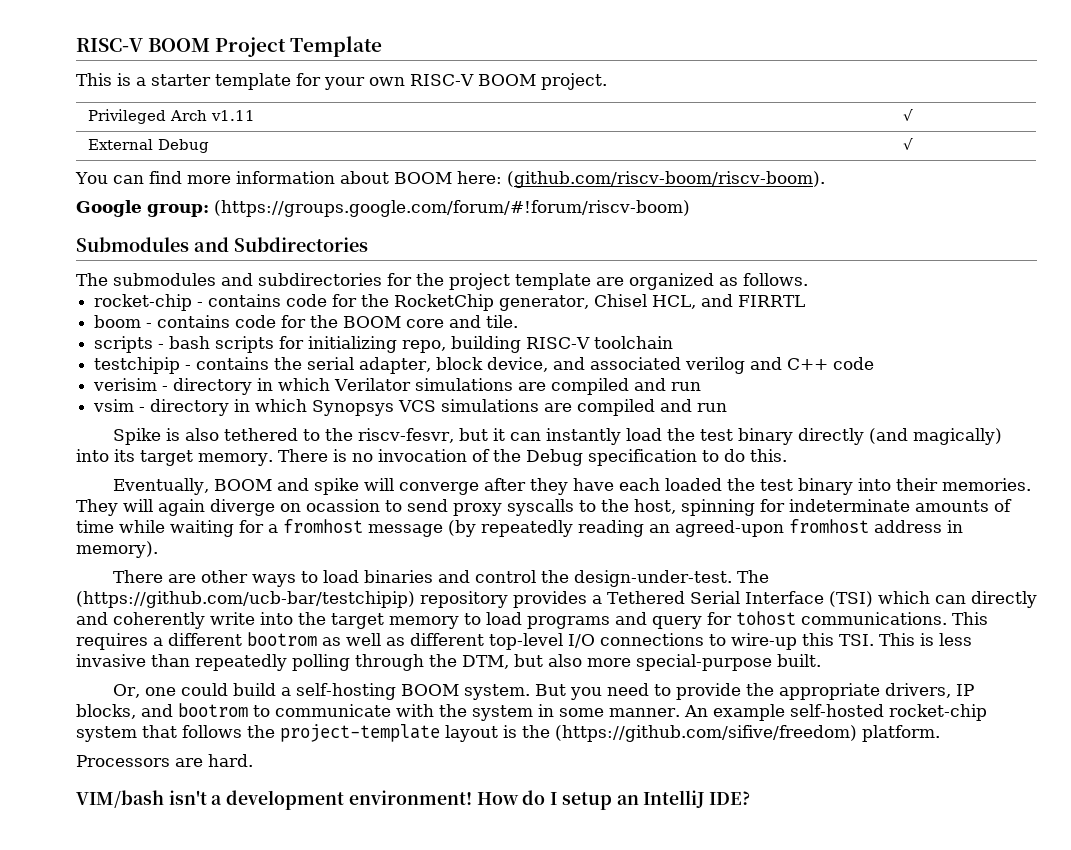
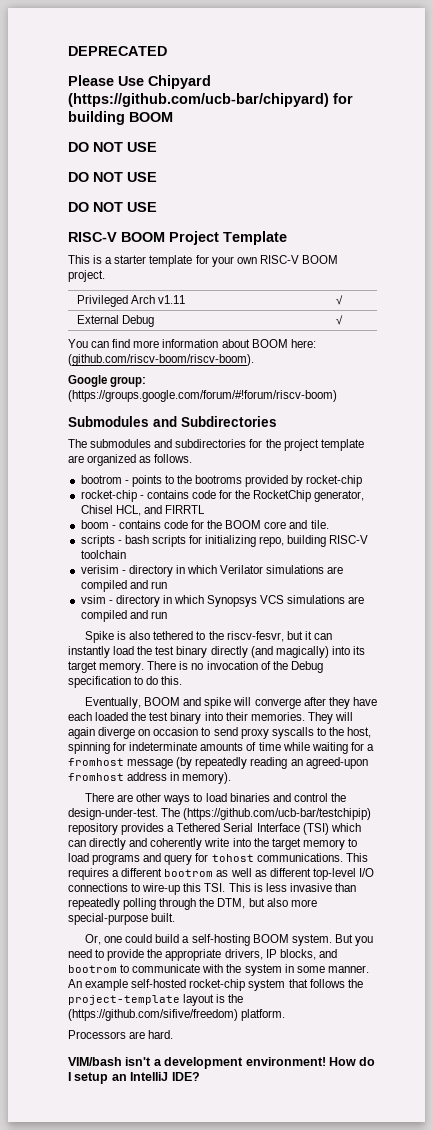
+ DEPRECATED
+ Please Use Chipyard (https://github.com/ucb-bar/chipyard) for building BOOM
+ DO NOT USE
+ DO NOT USE
+ DO NOT USE
+ bootrom - points to the bootroms provided by rocket-chip
- testchipip - contains the serial adapter, block device, and associated verilog and C++ code
- They will again diverge on ocassion to send proxy syscalls to the host, spinning for indeterminate amounts of time while waiting for a fromhost message (by repeatedly reading an agreed-upon fromhost address in memory).
+ They will again diverge on occasion to send proxy syscalls to the host, spinning for indeterminate amounts of time while waiting for a fromhost message (by repeatedly reading an agreed-upon fromhost address in memory).

